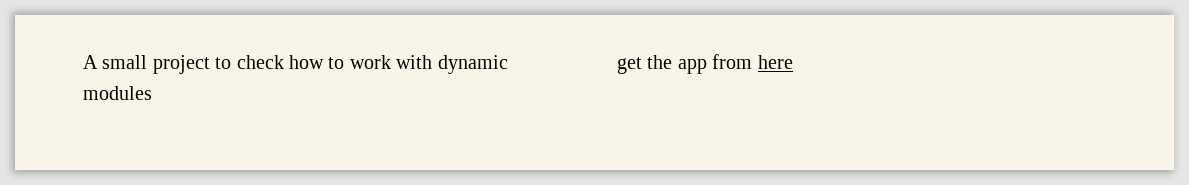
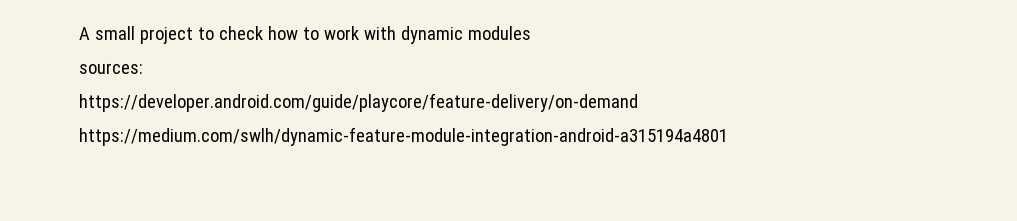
- get the app from here
+ sources:
+ https://developer.android.com/guide/playcore/feature-delivery/on-demand
+ https://medium.com/swlh/dynamic-feature-module-integration-android-a315194a4801

